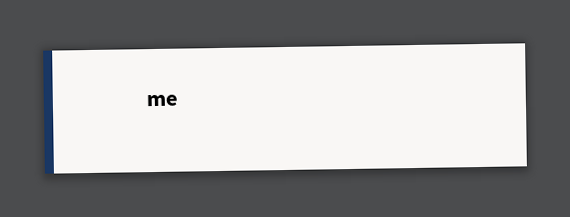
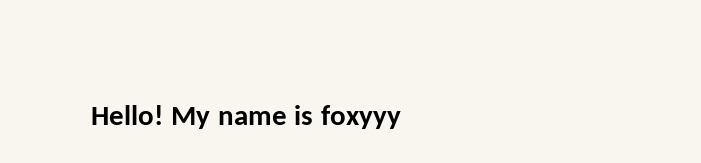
- me
+ Hello! My name is foxyyy

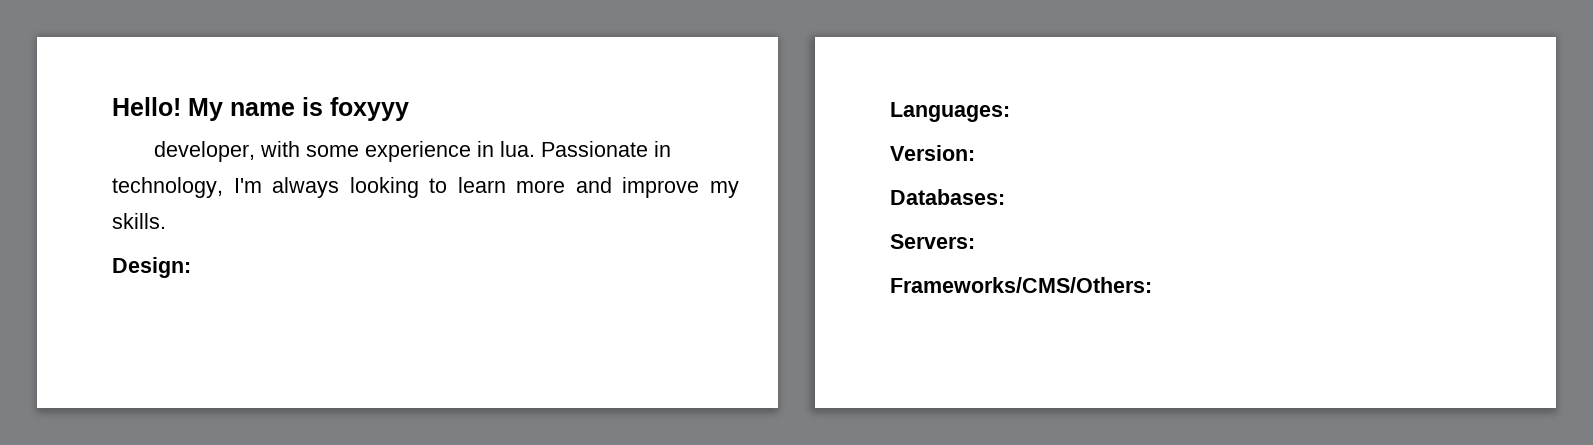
+ developer, with some experience in lua. Passionate in technology, I'm always looking to learn more and improve my skills.
+ Design:
+ Languages:
+ Version:
+ Databases:
+ Servers:
+ Frameworks/CMS/Others:

